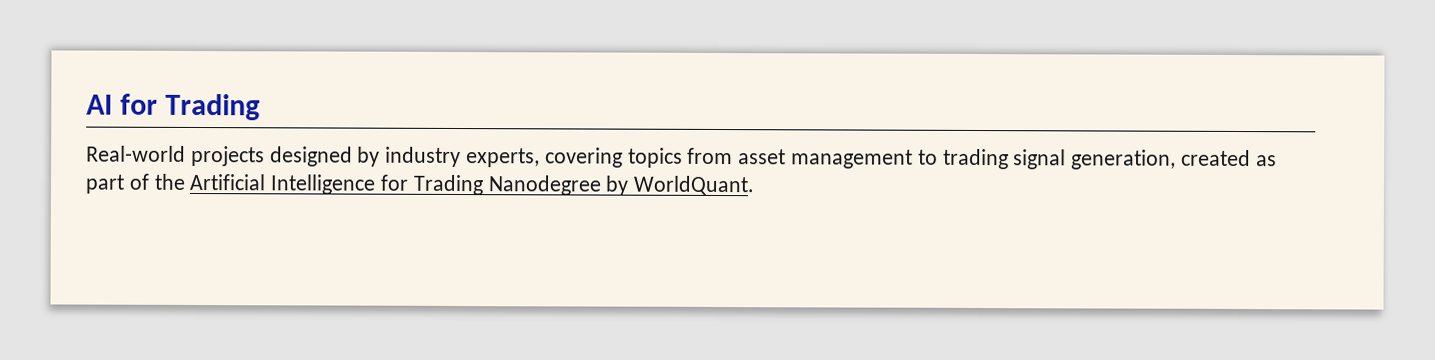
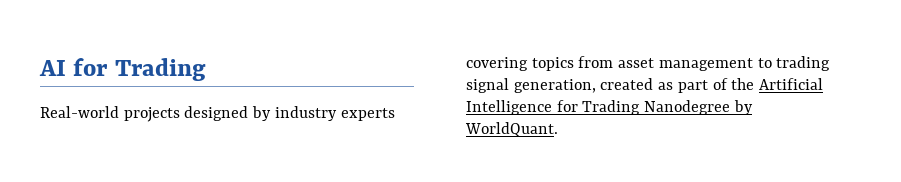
- Real-world projects designed by industry experts, covering topics from asset management to trading signal generation, created as part of the Artificial Intelligence for Trading Nanodegree by WorldQuant.
+ Real-world projects designed by industry experts covering topics from asset management to trading signal generation, created as part of the Artificial Intelligence for Trading Nanodegree by WorldQuant.

